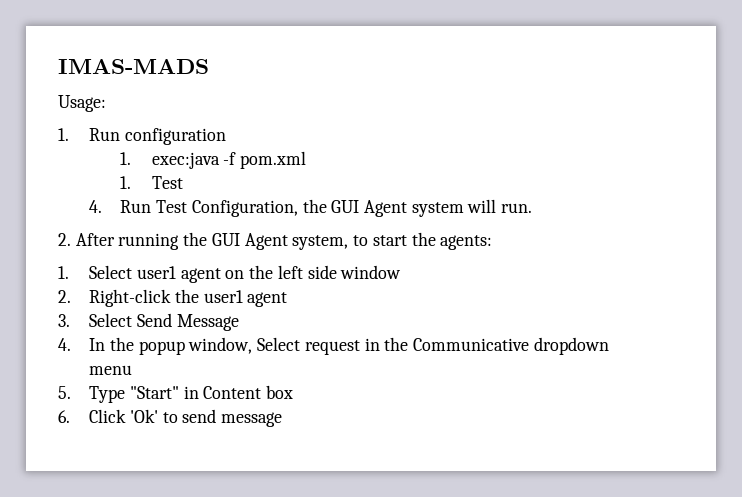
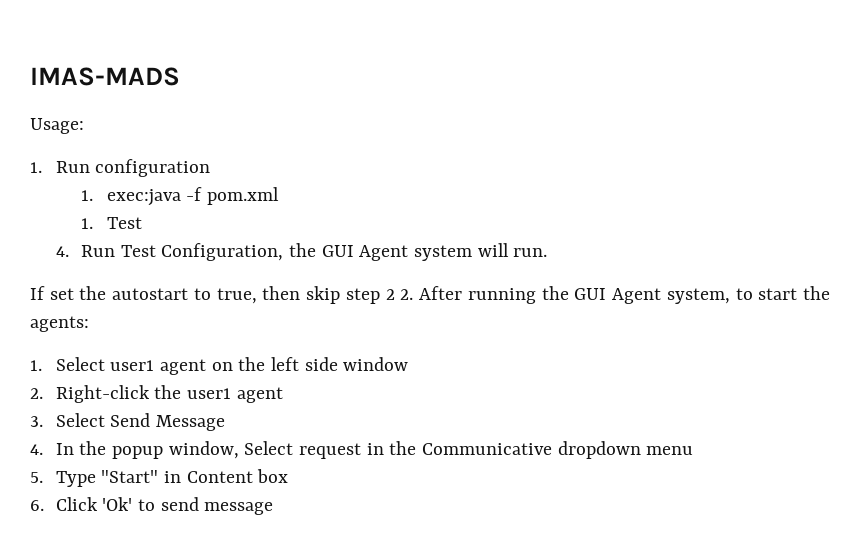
- 2. After running the GUI Agent system, to start the agents:
+ If set the autostart to true, then skip step 2 2. After running the GUI Agent system, to start the agents:

